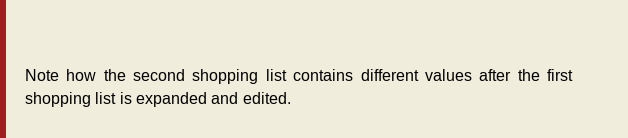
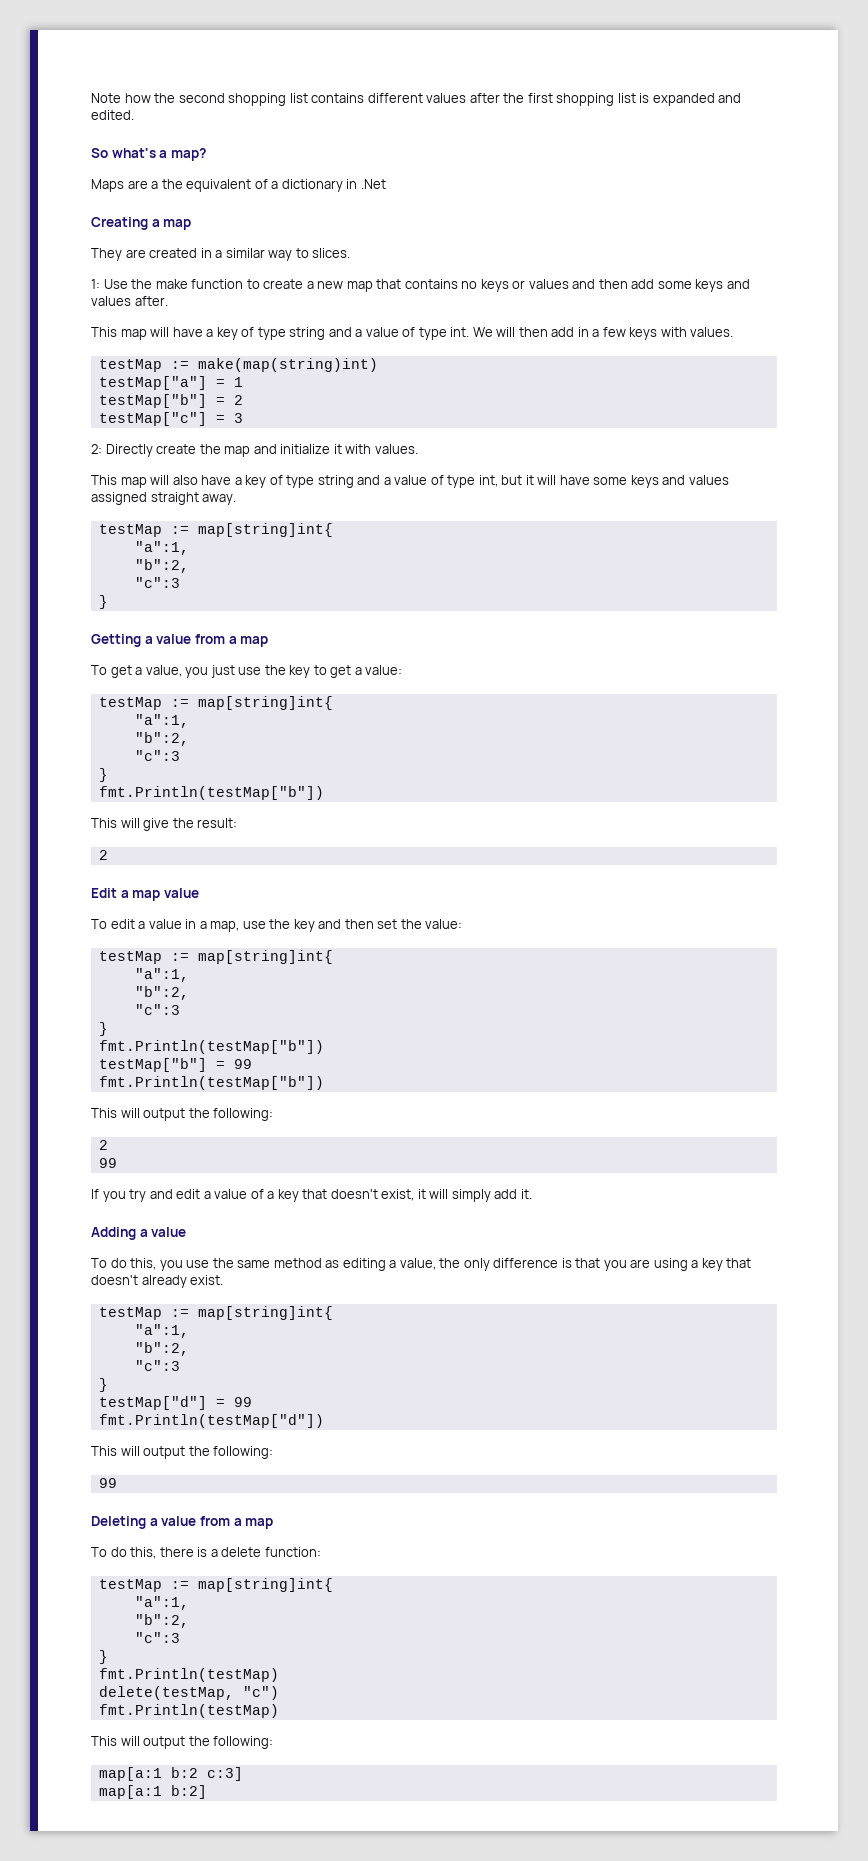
+ So what's a map?
+ Maps are a the equivalent of a dictionary in .Net
+ Creating a map
+ They are created in a similar way to slices.
+ 1: Use the make function to create a new map that contains no keys or values and then add some keys and values after.
+ This map will have a key of type string and a value of type int. We will then add in a few keys with values.
+ testMap := make(map(string)int)
+ testMap["a"] = 1
+ testMap["b"] = 2
+ testMap["c"] = 3
+ 2: Directly create the map and initialize it with values.
+ This map will also have a key of type string and a value of type int, but it will have some keys and values assigned straight away.
+ testMap := map[string]int{
+ "a":1,
+ "b":2,
+ "c":3
+ }
+ Getting a value from a map
+ To get a value, you just use the key to get a value:
+ testMap := map[string]int{
+ "a":1,
+ "b":2,
+ "c":3
+ }
+ fmt.Println(testMap["b"])
+ This will give the result:
+ 2
+ Edit a map value
+ To edit a value in a map, use the key and then set the value:
+ testMap := map[string]int{
+ "a":1,
+ "b":2,
+ "c":3
+ }
+ fmt.Println(testMap["b"])
+ testMap["b"] = 99
+ fmt.Println(testMap["b"])
+ This will output the following:
+ 2
+ 99
+ If you try and edit a value of a key that doesn't exist, it will simply add it.
+ Adding a value
+ To do this, you use the same method as editing a value, the only difference is that you are using a key that doesn't already exist.
+ testMap := map[string]int{
+ "a":1,
+ "b":2,
+ "c":3
+ }
+ testMap["d"] = 99
+ fmt.Println(testMap["d"])
+ This will output the following:
+ 99
+ Deleting a value from a map
+ To do this, there is a delete function:
+ testMap := map[string]int{
+ "a":1,
+ "b":2,
+ "c":3
+ }
+ fmt.Println(testMap)
+ delete(testMap, "c")
+ fmt.Println(testMap)
+ This will output the following:
+ map[a:1 b:2 c:3]
+ map[a:1 b:2]

